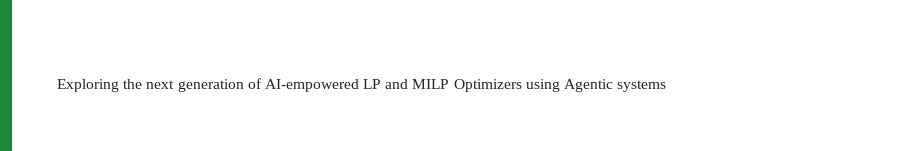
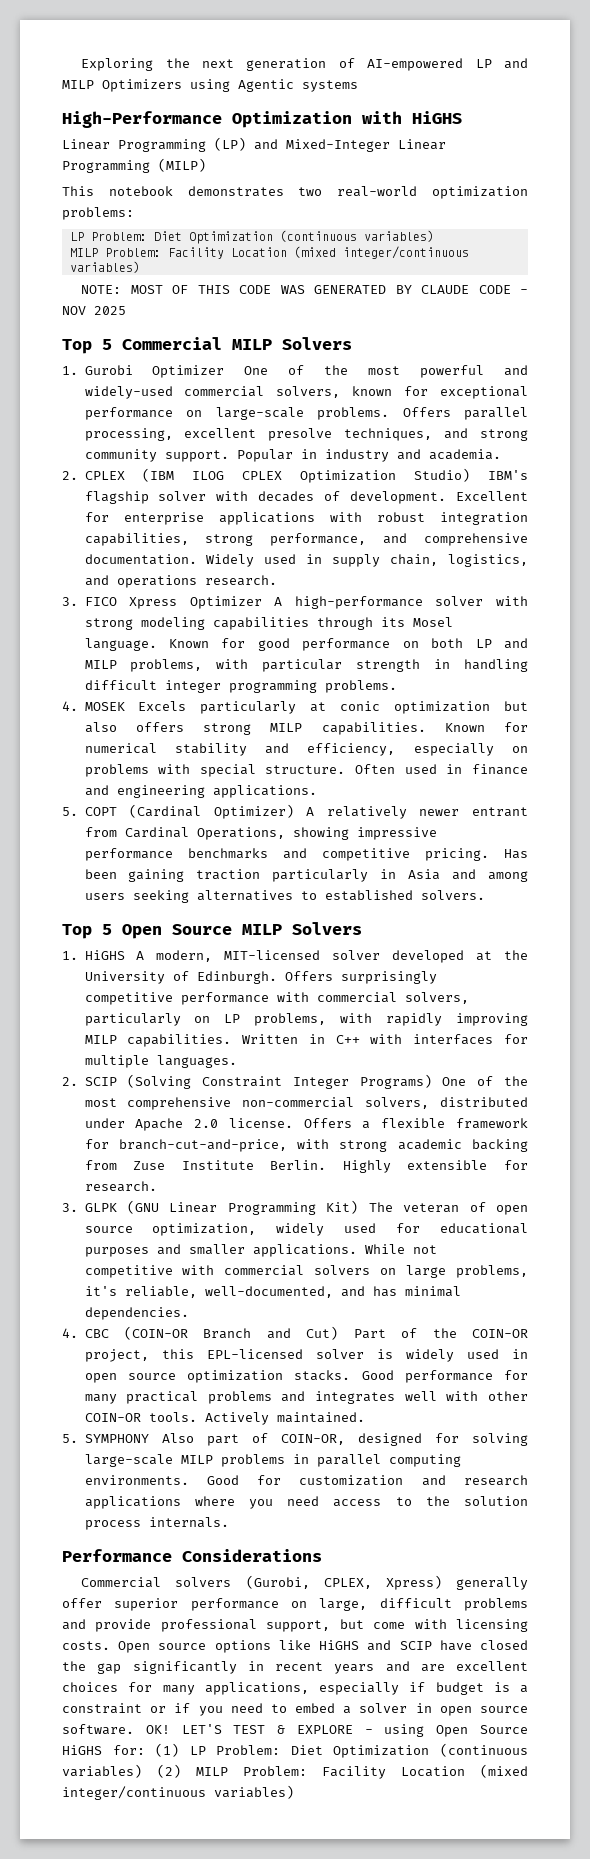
+ High-Performance Optimization with HiGHS
+ Linear Programming (LP) and Mixed-Integer Linear Programming (MILP)
+ This notebook demonstrates two real-world optimization problems:
+ LP Problem: Diet Optimization (continuous variables)
+ MILP Problem: Facility Location (mixed integer/continuous variables)
+ NOTE: MOST OF THIS CODE WAS GENERATED BY CLAUDE CODE - NOV 2025
+ Top 5 Commercial MILP Solvers
+ 1. Gurobi Optimizer One of the most powerful and widely-used commercial solvers, known for exceptional performance on large-scale problems. Offers parallel processing, excellent presolve techniques, and strong community support. Popular in industry and academia.
+ 2. CPLEX (IBM ILOG CPLEX Optimization Studio) IBM's flagship solver with decades of development. Excellent for enterprise applications with robust integration capabilities, strong performance, and comprehensive documentation. Widely used in supply chain, logistics, and operations research.
+ 3. FICO Xpress Optimizer A high-performance solver with strong modeling capabilities through its Mosel language. Known for good performance on both LP and MILP problems, with particular strength in handling difficult integer programming problems.
+ 4. MOSEK Excels particularly at conic optimization but also offers strong MILP capabilities. Known for numerical stability and efficiency, especially on problems with special structure. Often used in finance and engineering applications.
+ 5. COPT (Cardinal Optimizer) A relatively newer entrant from Cardinal Operations, showing impressive performance benchmarks and competitive pricing. Has been gaining traction particularly in Asia and among users seeking alternatives to established solvers.
+ Top 5 Open Source MILP Solvers
+ 1. HiGHS A modern, MIT-licensed solver developed at the University of Edinburgh. Offers surprisingly competitive performance with commercial solvers, particularly on LP problems, with rapidly improving MILP capabilities. Written in C++ with interfaces for multiple languages.
+ 2. SCIP (Solving Constraint Integer Programs) One of the most comprehensive non-commercial solvers, distributed under Apache 2.0 license. Offers a flexible framework for branch-cut-and-price, with strong academic backing from Zuse Institute Berlin. Highly extensible for research.
+ 3. GLPK (GNU Linear Programming Kit) The veteran of open source optimization, widely used for educational purposes and smaller applications. While not competitive with commercial solvers on large problems, it's reliable, well-documented, and has minimal dependencies.
+ 4. CBC (COIN-OR Branch and Cut) Part of the COIN-OR project, this EPL-licensed solver is widely used in open source optimization stacks. Good performance for many practical problems and integrates well with other COIN-OR tools. Actively maintained.
+ 5. SYMPHONY Also part of COIN-OR, designed for solving large-scale MILP problems in parallel computing environments. Good for customization and research applications where you need access to the solution process internals.
+ Performance Considerations
+ Commercial solvers (Gurobi, CPLEX, Xpress) generally offer superior performance on large, difficult problems and provide professional support, but come with licensing costs. Open source options like HiGHS and SCIP have closed the gap significantly in recent years and are excellent choices for many applications, especially if budget is a constraint or if you need to embed a solver in open source software. OK! LET'S TEST & EXPLORE - using Open Source HiGHS for: (1) LP Problem: Diet Optimization (continuous variables) (2) MILP Problem: Facility Location (mixed integer/continuous variables)

